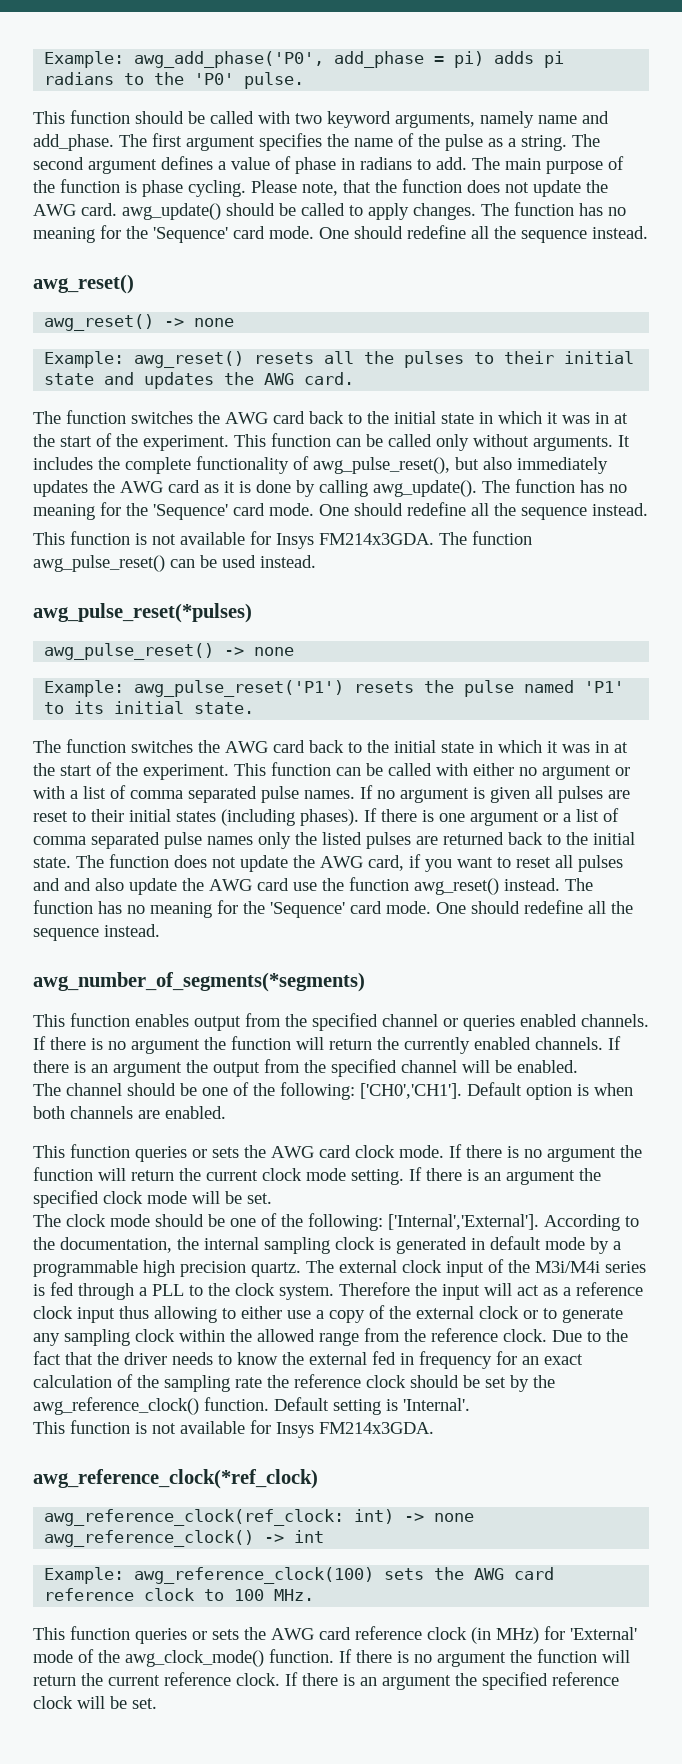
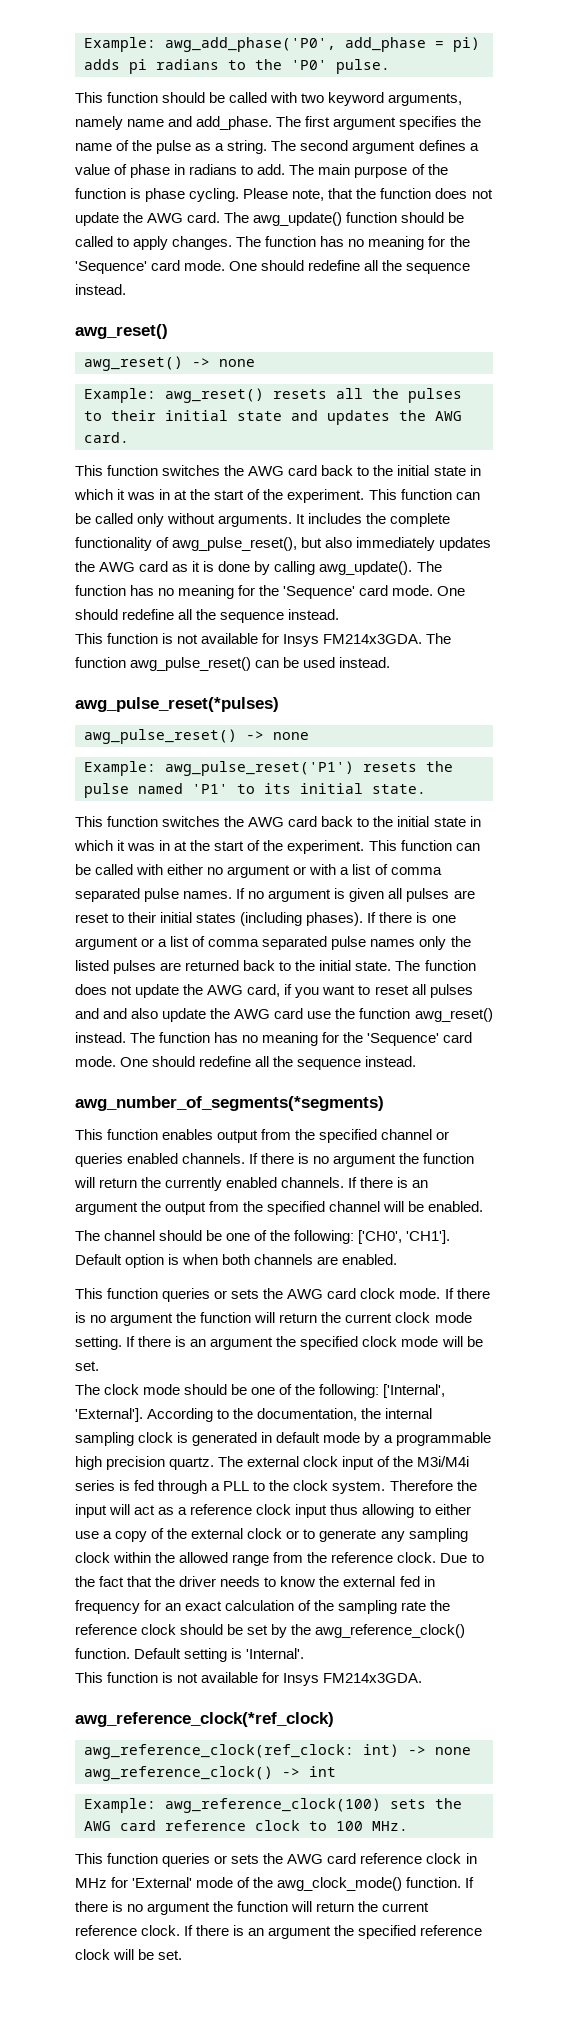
- Please note, that the function does not update the AWG card. awg_update() should be called to apply changes.
+ Please note, that the function does not update the AWG card. The awg_update() function should be called to apply changes.
  Example: awg_reset() resets all the pulses to their initial state and updates the AWG card.
- The function switches the AWG card back to the initial state in which it was in at the start of the experiment.
+ This function switches the AWG card back to the initial state in which it was in at the start of the experiment.
  Example: awg_pulse_reset('P1') resets the pulse named 'P1' to its initial state.
- The function switches the AWG card back to the initial state in which it was in at the start of the experiment.
+ This function switches the AWG card back to the initial state in which it was in at the start of the experiment.
- The channel should be one of the following: ['CH0','CH1'].
+ The channel should be one of the following: ['CH0', 'CH1'].
- The clock mode should be one of the following: ['Internal','External'].
+ The clock mode should be one of the following: ['Internal', 'External'].
- This function queries or sets the AWG card reference clock (in MHz) for 'External' mode of the awg_clock_mode() function.
+ This function queries or sets the AWG card reference clock in MHz for 'External' mode of the awg_clock_mode() function.

